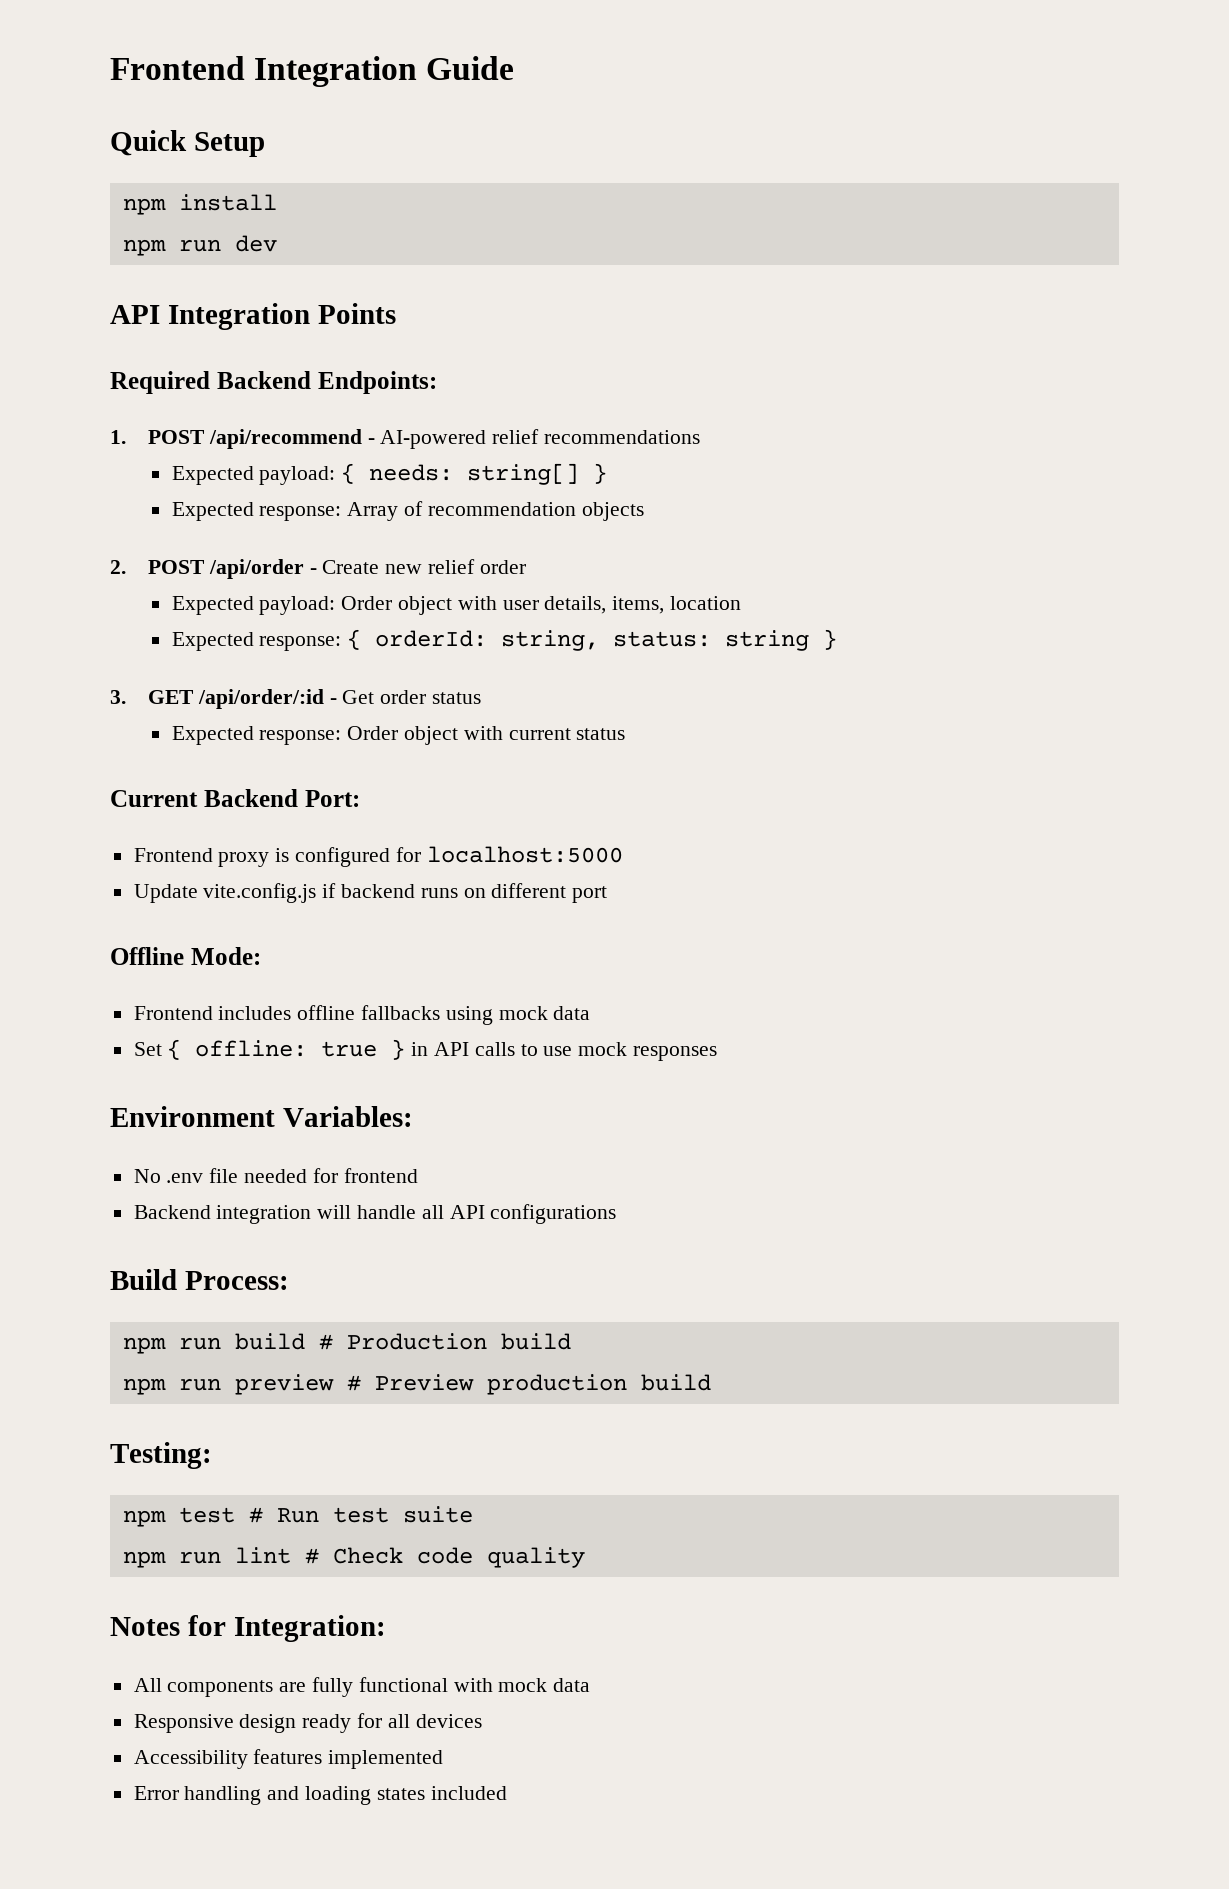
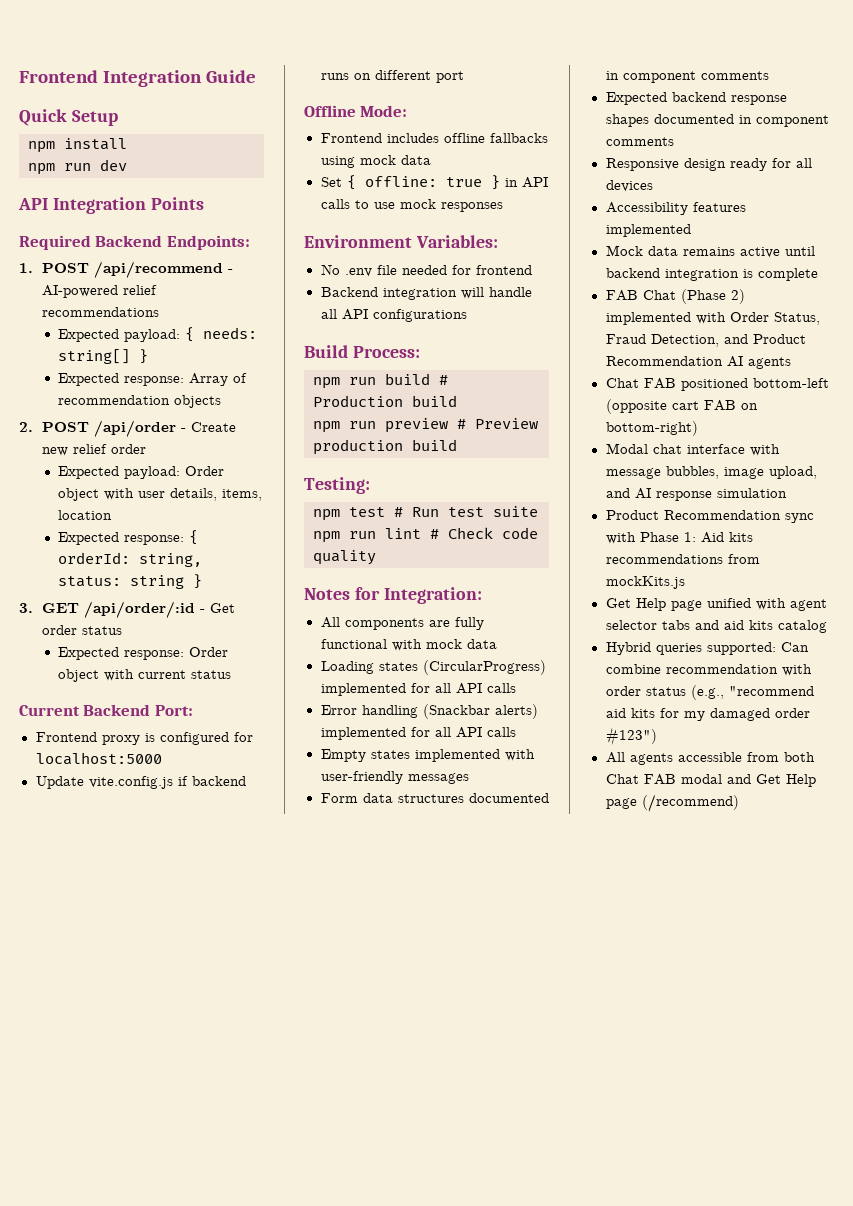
+ Loading states (CircularProgress) implemented for all API calls
+ Error handling (Snackbar alerts) implemented for all API calls
+ Empty states implemented with user-friendly messages
+ Form data structures documented in component comments
+ Expected backend response shapes documented in component comments
- Error handling and loading states included
+ Mock data remains active until backend integration is complete
+ FAB Chat (Phase 2) implemented with Order Status, Fraud Detection, and Product Recommendation AI agents
+ Chat FAB positioned bottom-left (opposite cart FAB on bottom-right)
+ Modal chat interface with message bubbles, image upload, and AI response simulation
+ Product Recommendation sync with Phase 1: Aid kits recommendations from mockKits.js
+ Get Help page unified with agent selector tabs and aid kits catalog
+ Hybrid queries supported: Can combine recommendation with order status (e.g., "recommend aid kits for my damaged order #123")
+ All agents accessible from both Chat FAB modal and Get Help page (/recommend)

